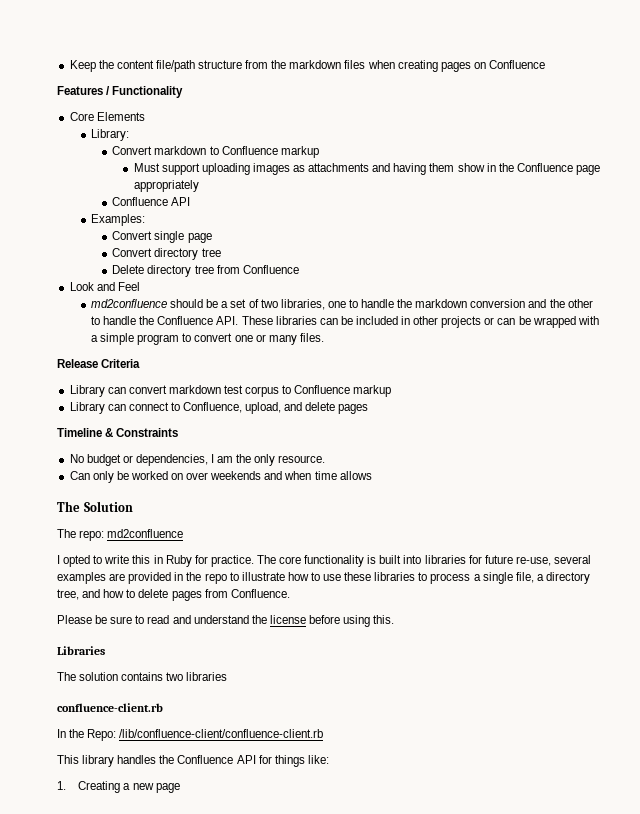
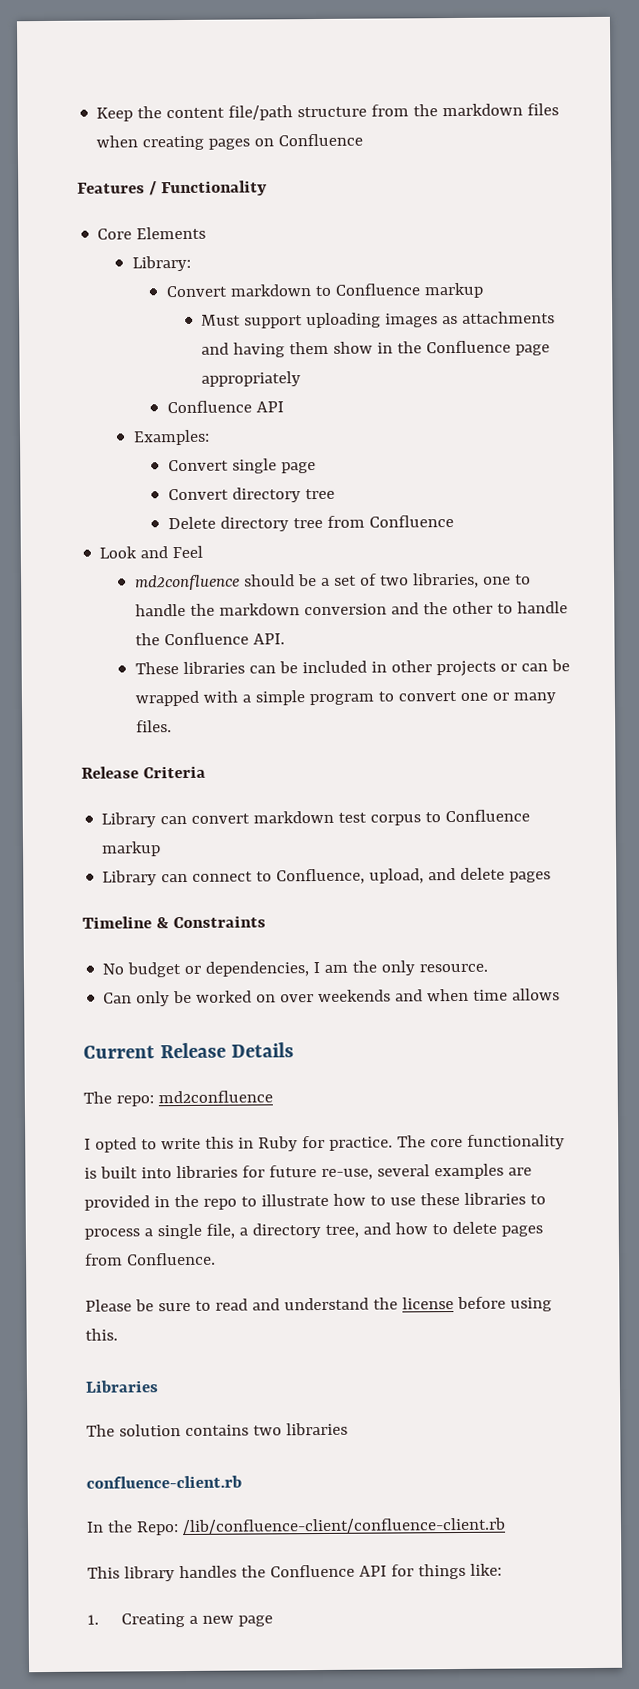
- md2confluence should be a set of two libraries, one to handle the markdown conversion and the other to handle the Confluence API. These libraries can be included in other projects or can be wrapped with a simple program to convert one or many files.
+ md2confluence should be a set of two libraries, one to handle the markdown conversion and the other to handle the Confluence API.
+ These libraries can be included in other projects or can be wrapped with a simple program to convert one or many files.
- The Solution
+ Current Release Details

